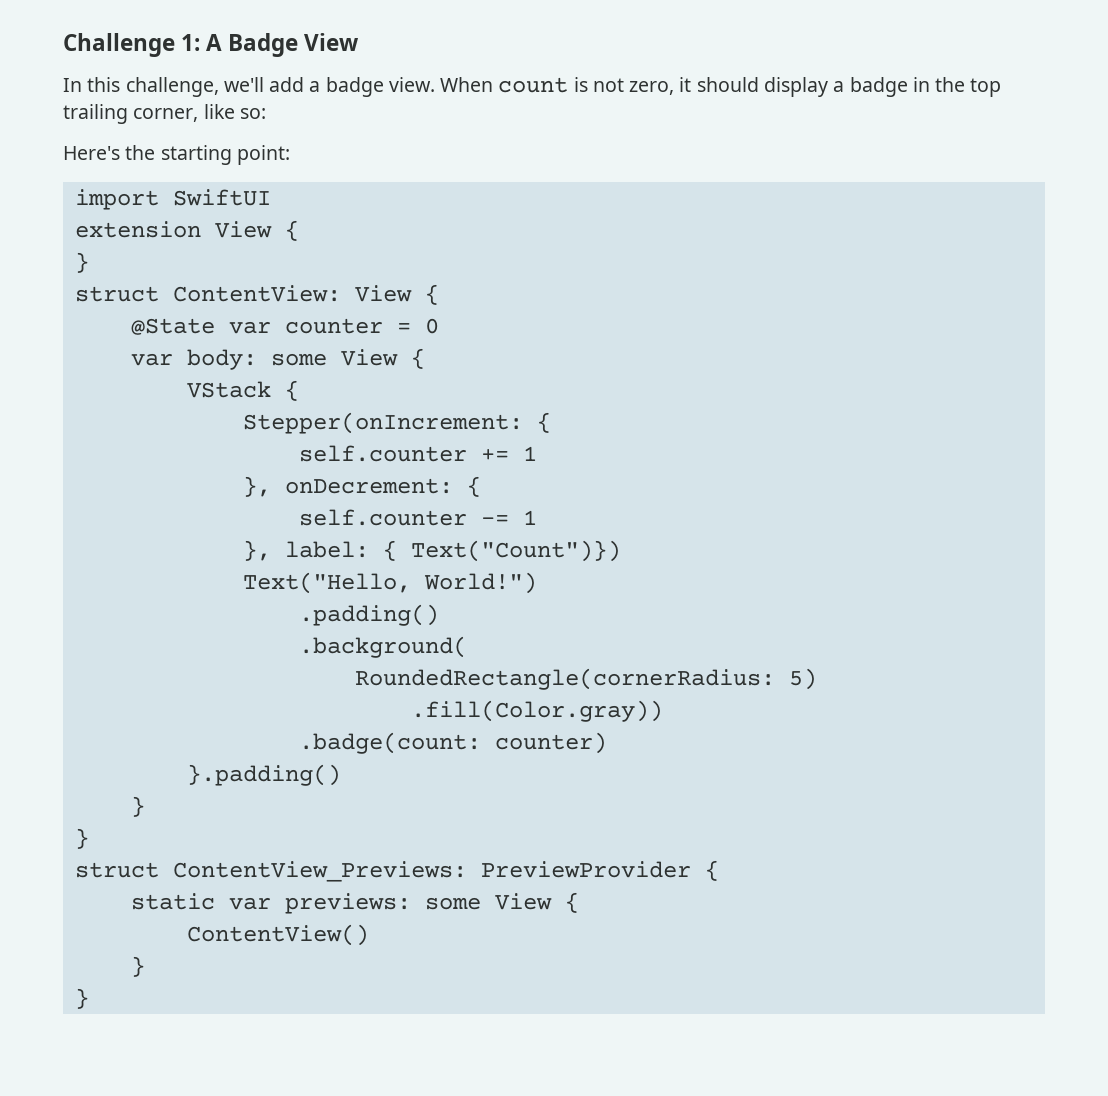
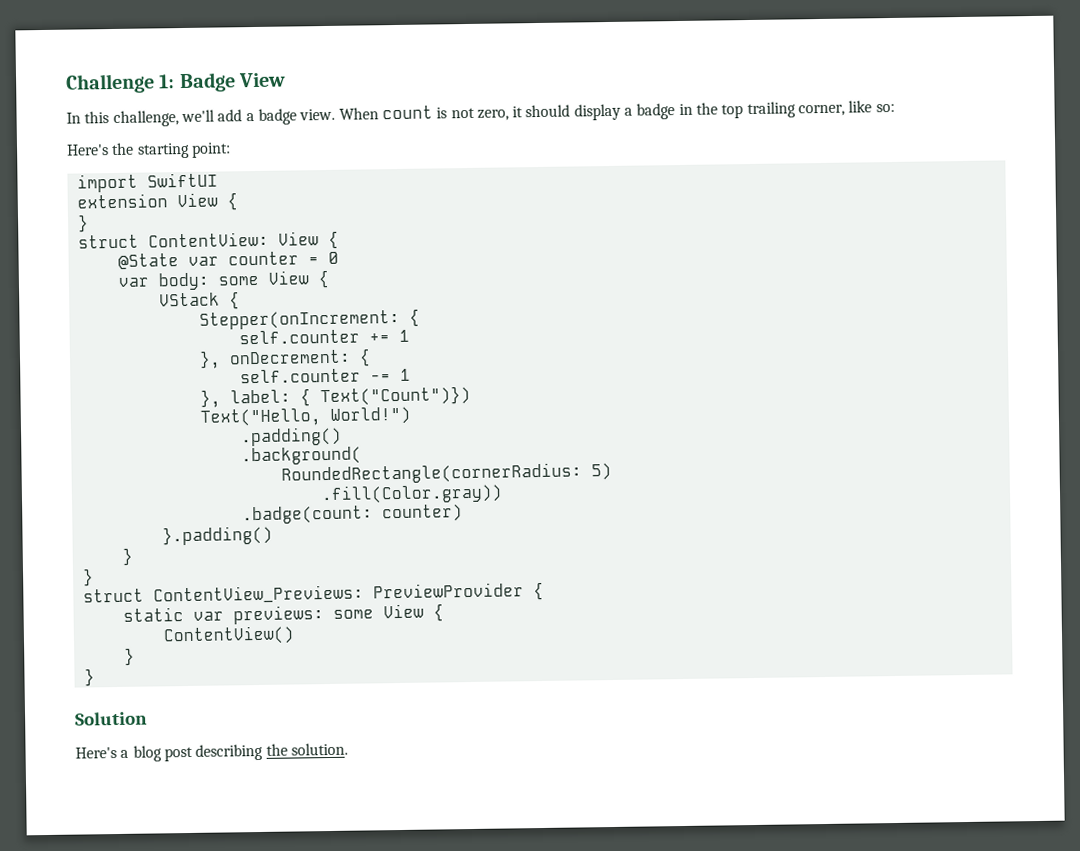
- Challenge 1: A Badge View
+ Challenge 1: Badge View
+ Solution
+ Here's a blog post describing the solution.

